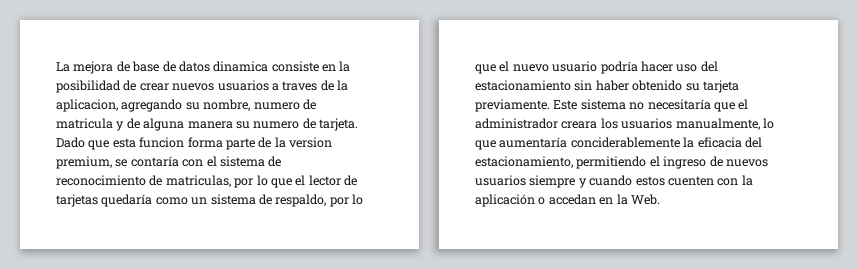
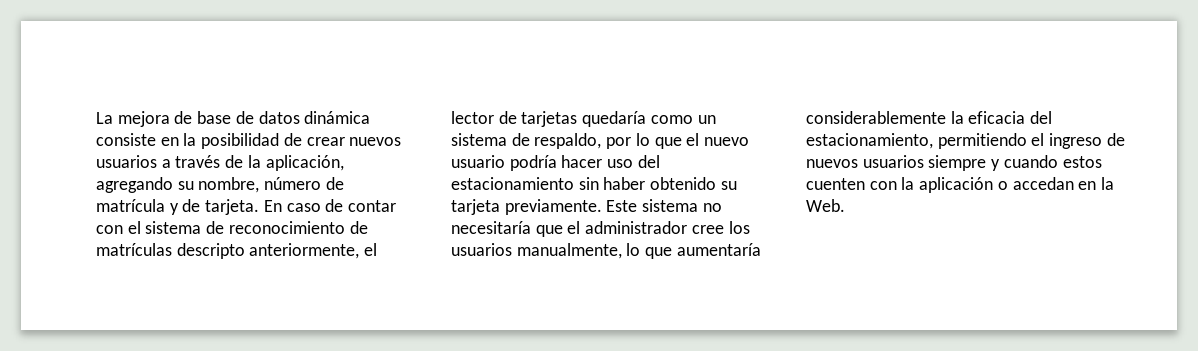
- La mejora de base de datos dinamica consiste en la posibilidad de crear nuevos usuarios a traves de la aplicacion, agregando su nombre, numero de matricula y de alguna manera su numero de tarjeta. Dado que esta funcion forma parte de la version premium, se contaría con el sistema de reconocimiento de matriculas, por lo que el lector de tarjetas quedaría como un sistema de respaldo, por lo que el nuevo usuario podría hacer uso del estacionamiento sin haber obtenido su tarjeta previamente.
+ La mejora de base de datos dinámica consiste en la posibilidad de crear nuevos usuarios a través de la aplicación, agregando su nombre, número de matrícula y de tarjeta. En caso de contar con el sistema de reconocimiento de matrículas descripto anteriormente, el lector de tarjetas quedaría como un sistema de respaldo, por lo que el nuevo usuario podría hacer uso del estacionamiento sin haber obtenido su tarjeta previamente.
- Este sistema no necesitaría que el administrador creara los usuarios manualmente, lo que aumentaría conciderablemente la eficacia del estacionamiento, permitiendo el ingreso de nuevos usuarios siempre y cuando estos cuenten con la aplicación o accedan en la Web.
+ Este sistema no necesitaría que el administrador cree los usuarios manualmente, lo que aumentaría considerablemente la eficacia del estacionamiento, permitiendo el ingreso de nuevos usuarios siempre y cuando estos cuenten con la aplicación o accedan en la Web.

